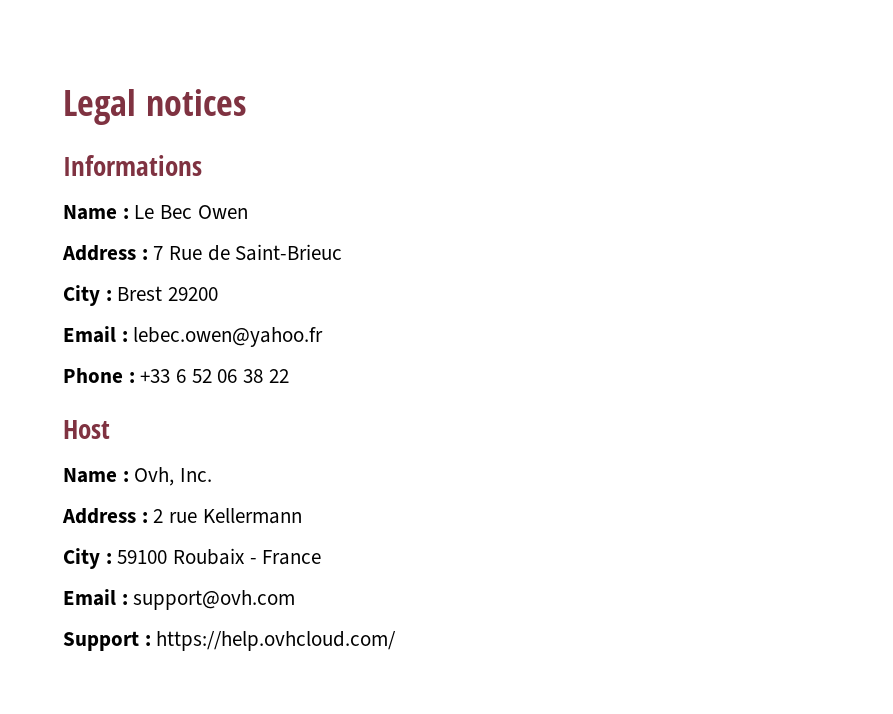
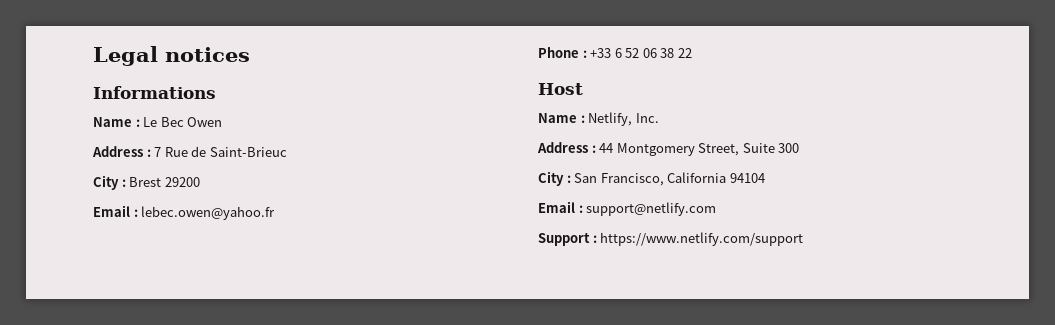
- Name : Ovh, Inc.
+ Name : Netlify, Inc.
- Address : 2 rue Kellermann
- City : 59100 Roubaix - France
- Email : support@ovh.com
+ Address : 44 Montgomery Street, Suite 300
+ City : San Francisco, California 94104
+ Email : support@netlify.com
- Support : https://help.ovhcloud.com/
+ Support : https://www.netlify.com/support

